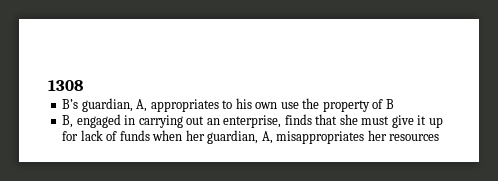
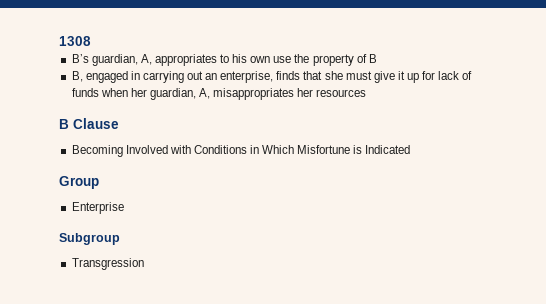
+ B Clause
+ Becoming Involved with Conditions in Which Misfortune is Indicated
+ Group
+ Enterprise
+ Subgroup
+ Transgression

